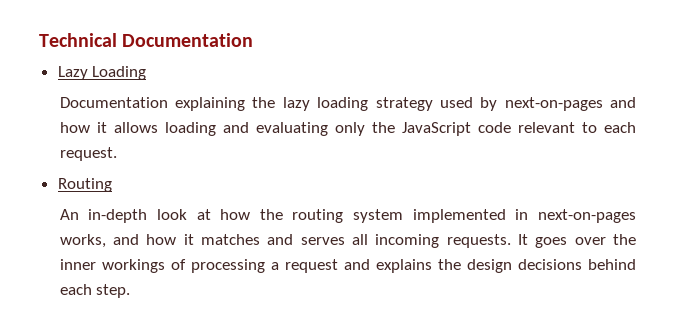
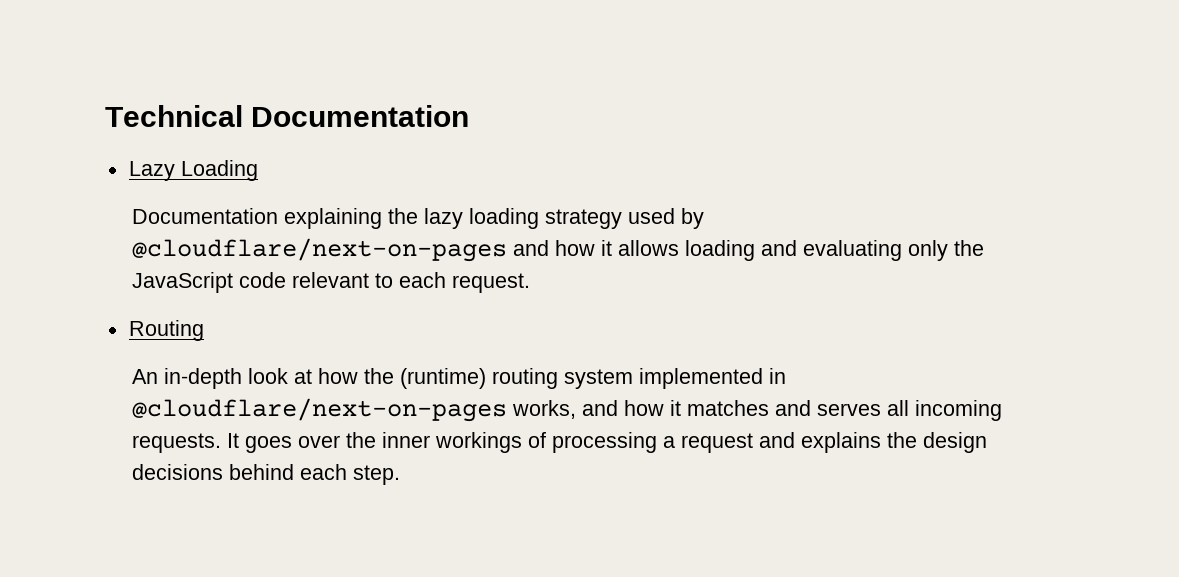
- Documentation explaining the lazy loading strategy used by next-on-pages and how it allows loading and evaluating only the JavaScript code relevant to each request.
+ Documentation explaining the lazy loading strategy used by @cloudflare/next-on-pages and how it allows loading and evaluating only the JavaScript code relevant to each request.
- An in-depth look at how the routing system implemented in next-on-pages works, and how it matches and serves all incoming requests.
+ An in-depth look at how the (runtime) routing system implemented in @cloudflare/next-on-pages works, and how it matches and serves all incoming requests.

